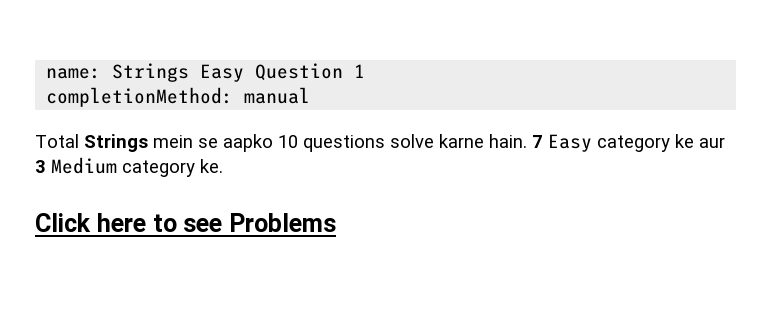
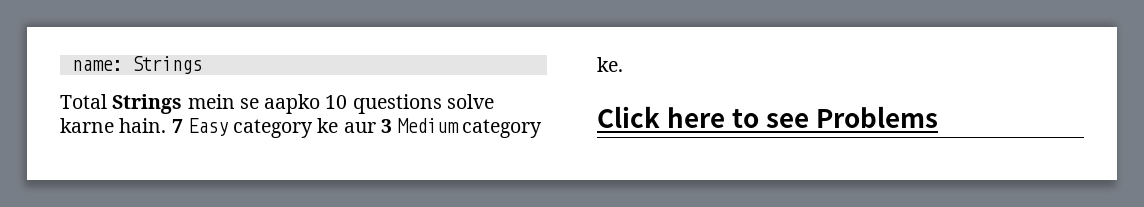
- name: Strings Easy Question 1
- completionMethod: manual
+ name: Strings

